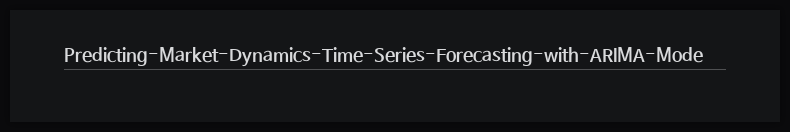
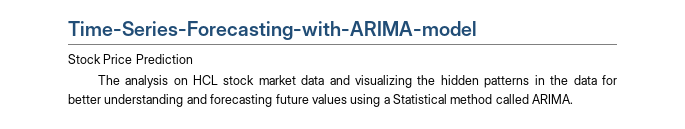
- Predicting-Market-Dynamics-Time-Series-Forecasting-with-ARIMA-Mode
+ Time-Series-Forecasting-with-ARIMA-model
+ Stock Price Prediction
+ The analysis on HCL stock market data and visualizing the hidden patterns in the data for better understanding and forecasting future values using a Statistical method called ARIMA.

